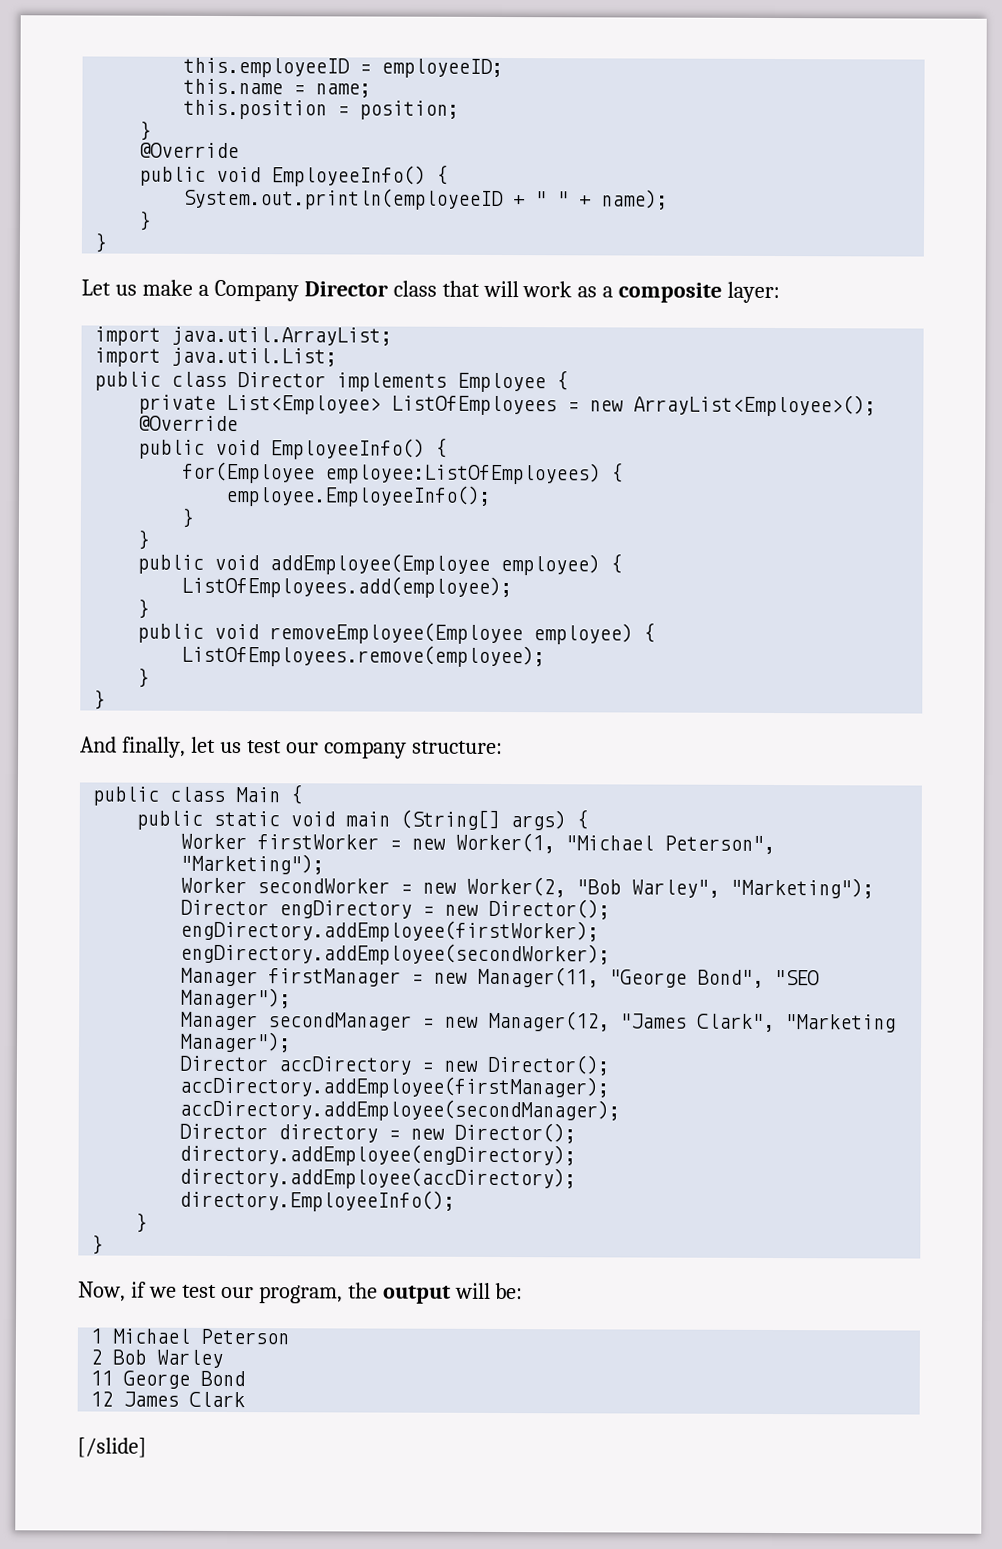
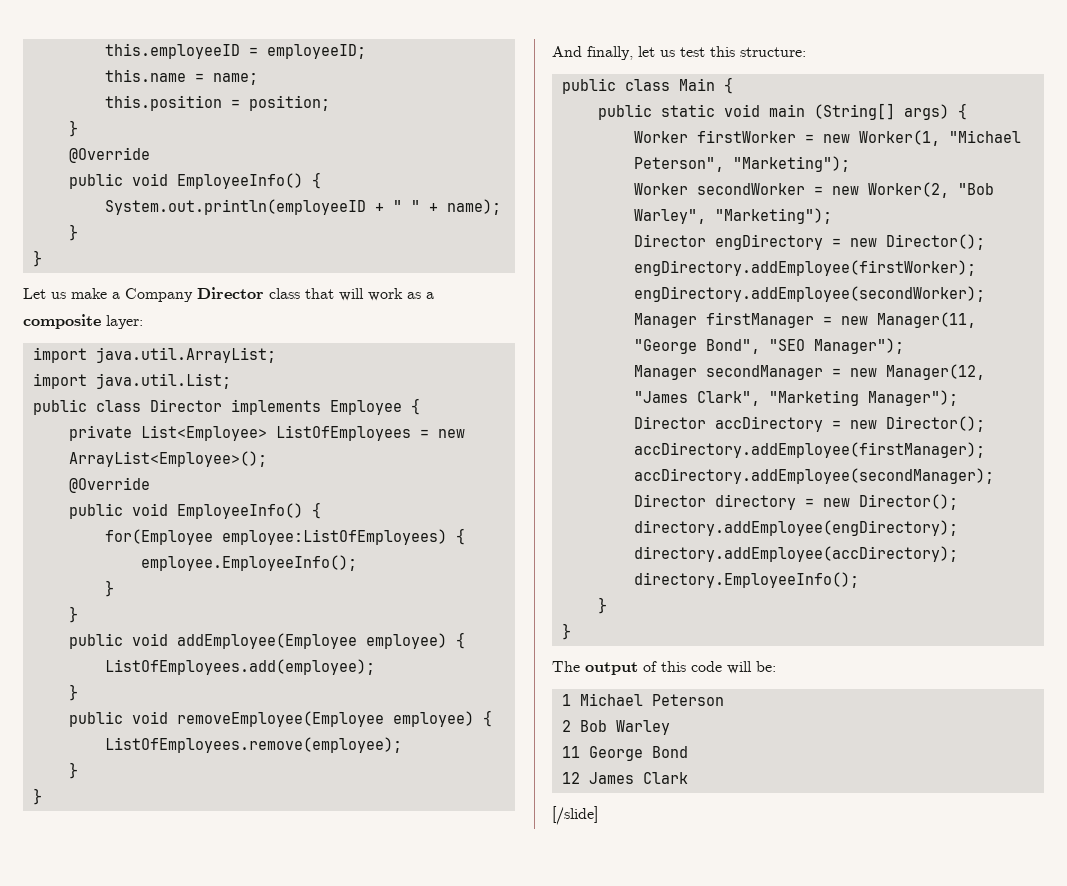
- And finally, let us test our company structure:
+ And finally, let us test this structure:
- Now, if we test our program, the output will be:
+ The output of this code will be:

